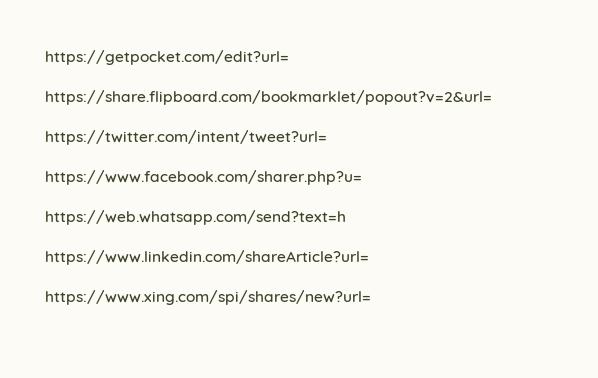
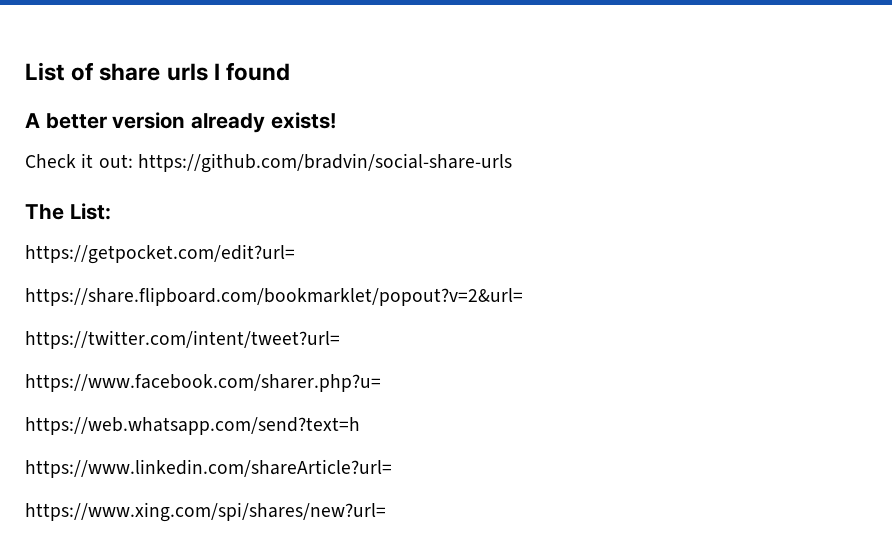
+ List of share urls I found
+ A better version already exists!
+ Check it out: https://github.com/bradvin/social-share-urls
+ The List:

